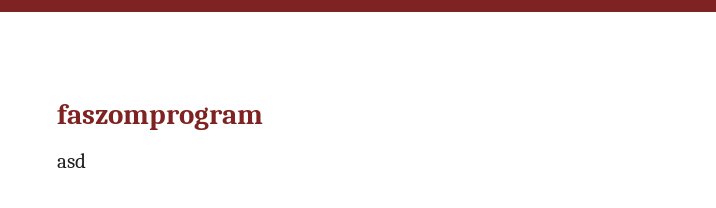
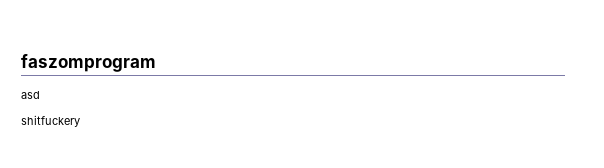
+ shitfuckery

